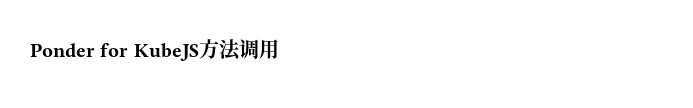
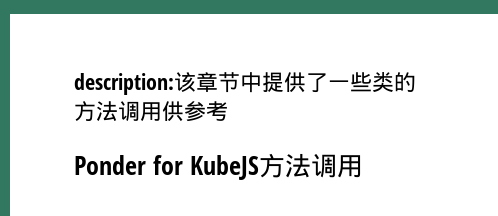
+ description:该章节中提供了一些类的方法调用供参考

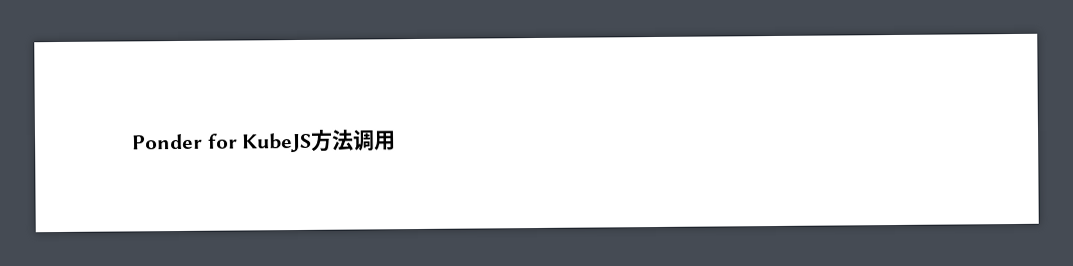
- description:该章节中提供了一些类的方法调用供参考

